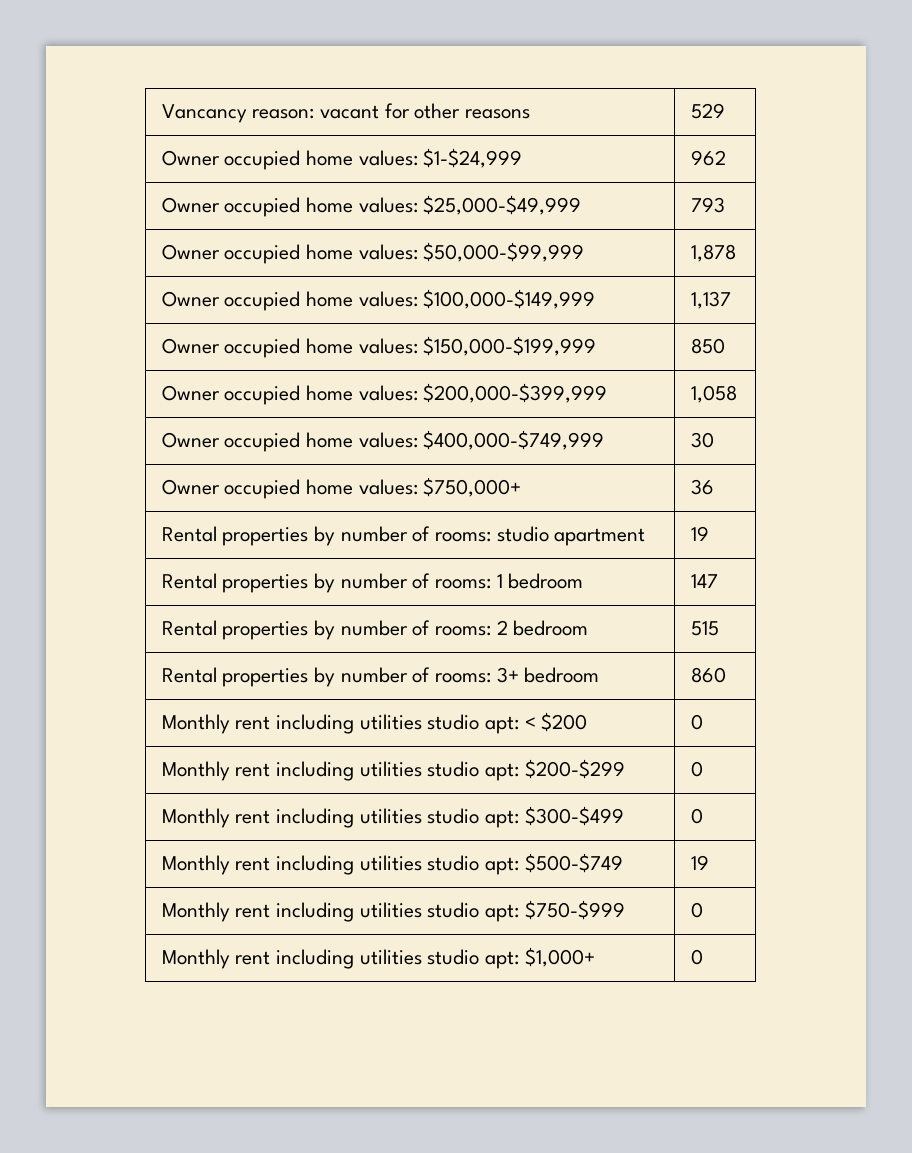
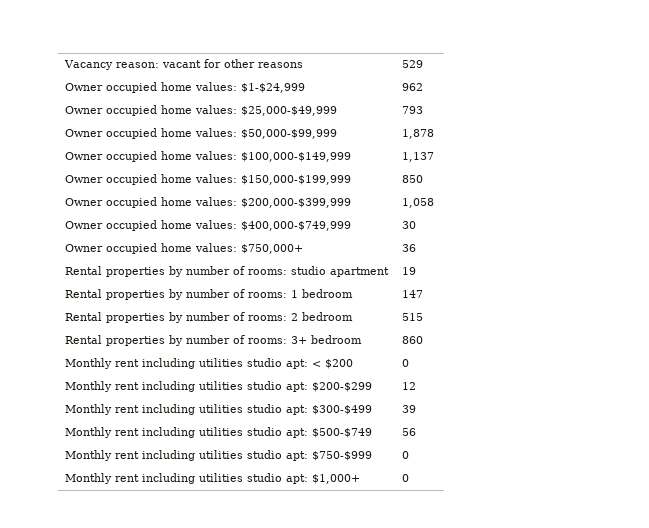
- Vancancy reason: vacant for other reasons | 529
+ Vacancy reason: vacant for other reasons | 529
- Monthly rent including utilities studio apt: $200-$299 | 0
+ Monthly rent including utilities studio apt: $200-$299 | 12
- Monthly rent including utilities studio apt: $300-$499 | 0
+ Monthly rent including utilities studio apt: $300-$499 | 39
- Monthly rent including utilities studio apt: $500-$749 | 19
+ Monthly rent including utilities studio apt: $500-$749 | 56

